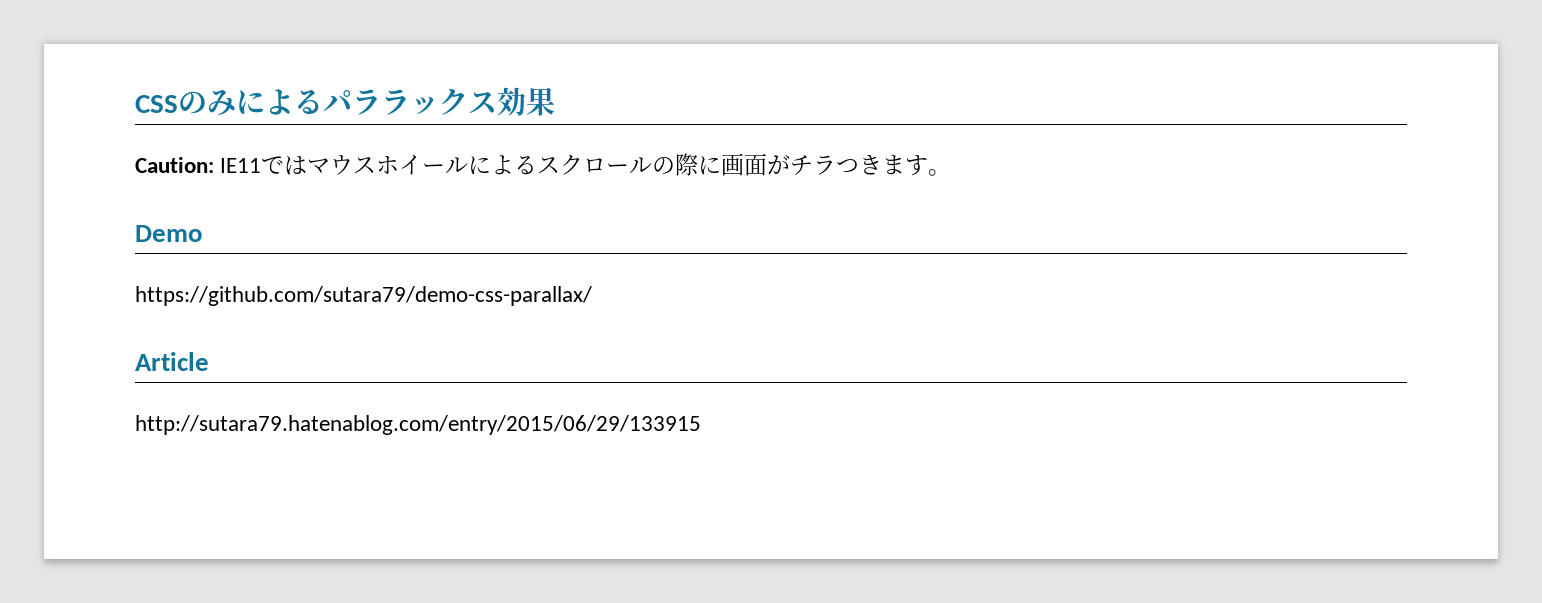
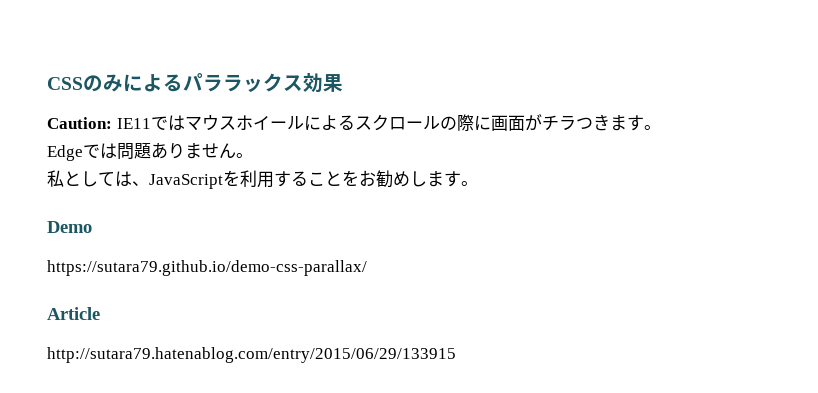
+ Edgeでは問題ありません。
+ 私としては、JavaScriptを利用することをお勧めします。
- https://github.com/sutara79/demo-css-parallax/
+ https://sutara79.github.io/demo-css-parallax/

